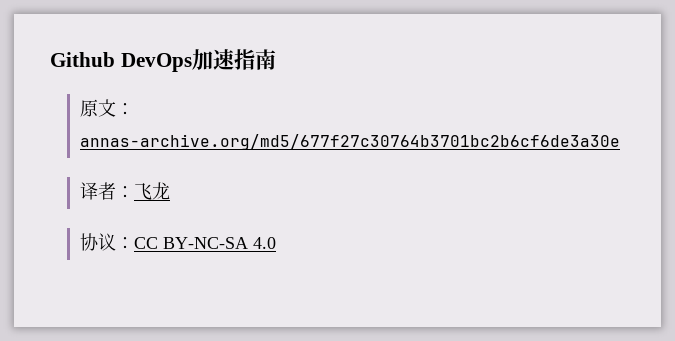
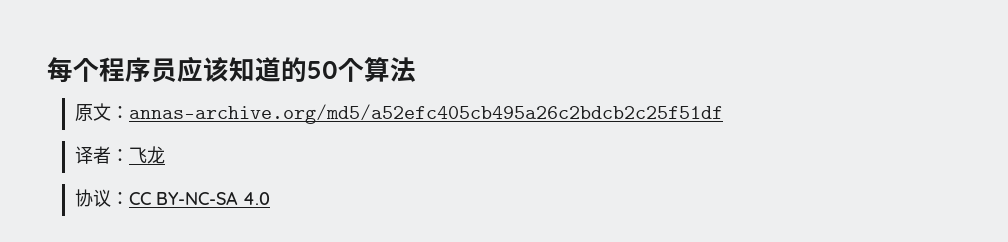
- Github DevOps加速指南
+ 每个程序员应该知道的50个算法
- 原文：annas-archive.org/md5/677f27c30764b3701bc2b6cf6de3a30e
+ 原文：annas-archive.org/md5/a52efc405cb495a26c2bdcb2c25f51df

